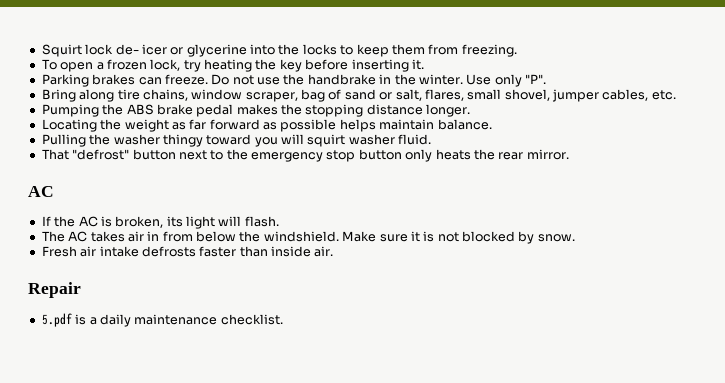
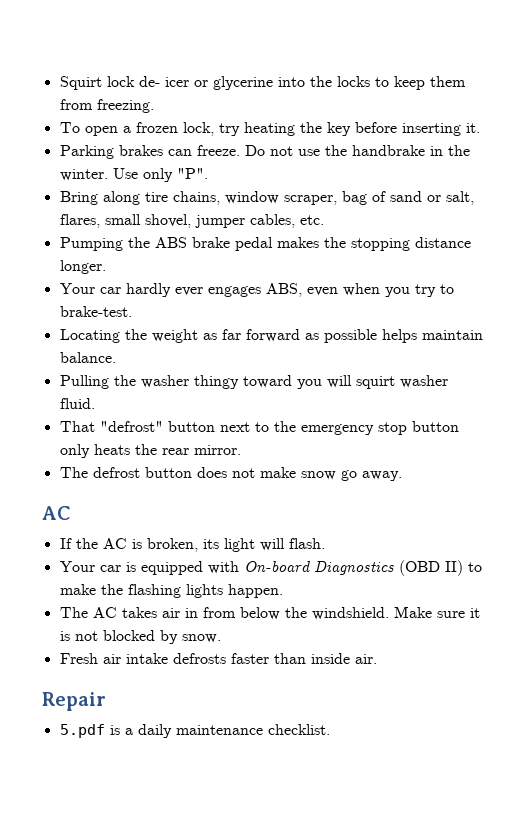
+ Your car hardly ever engages ABS, even when you try to brake-test.
+ The defrost button does not make snow go away.
+ Your car is equipped with On-board Diagnostics (OBD II) to make the flashing lights happen.

